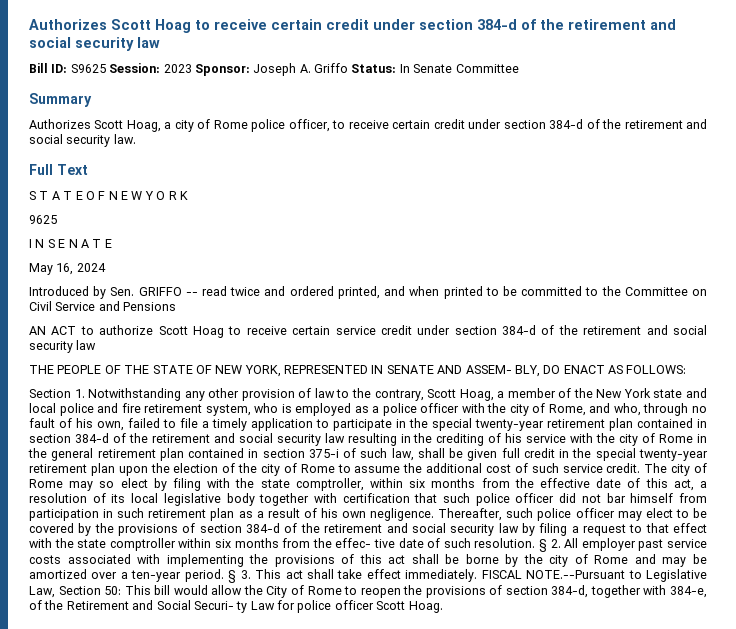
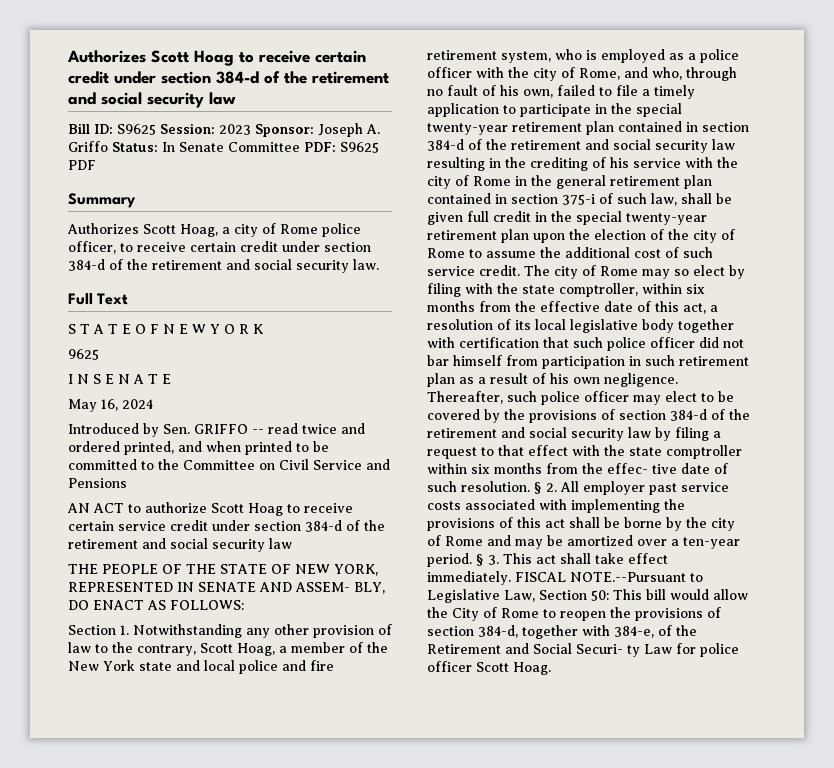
- Bill ID: S9625 Session: 2023 Sponsor: Joseph A. Griffo Status: In Senate Committee
+ Bill ID: S9625 Session: 2023 Sponsor: Joseph A. Griffo Status: In Senate Committee PDF: S9625 PDF

